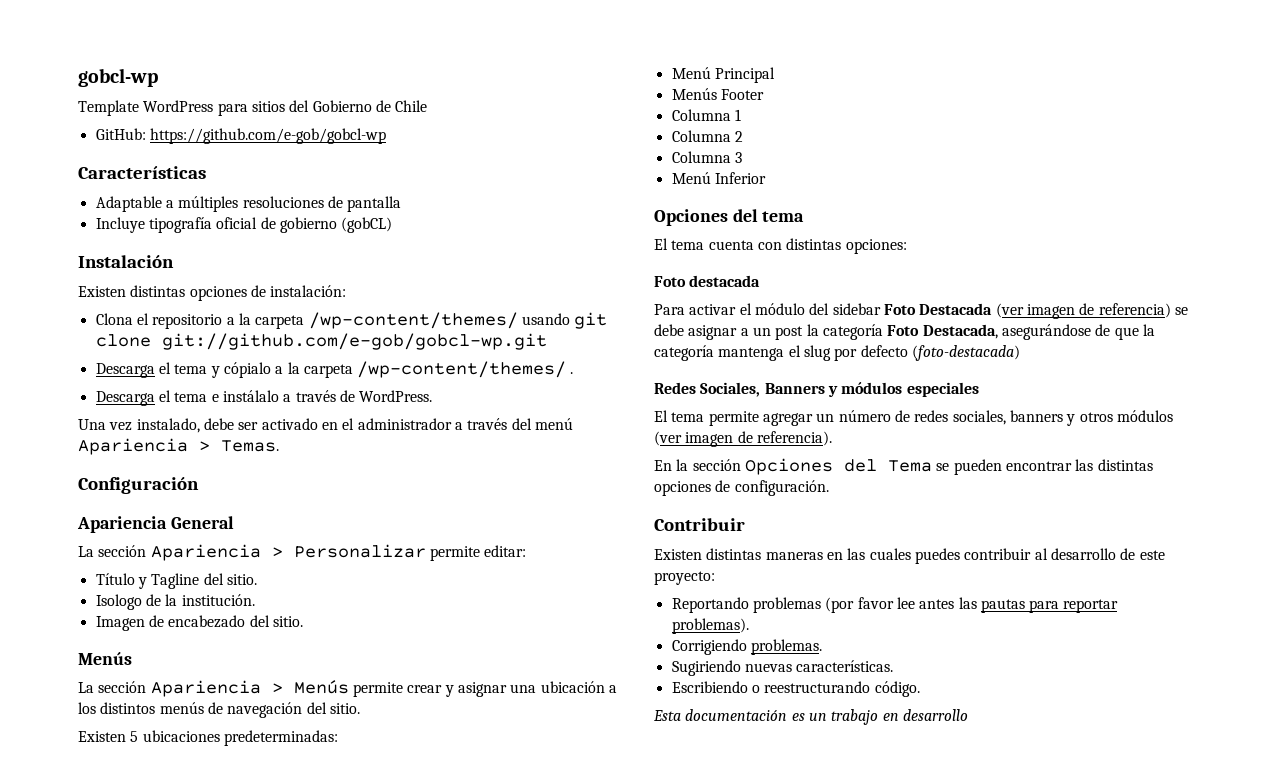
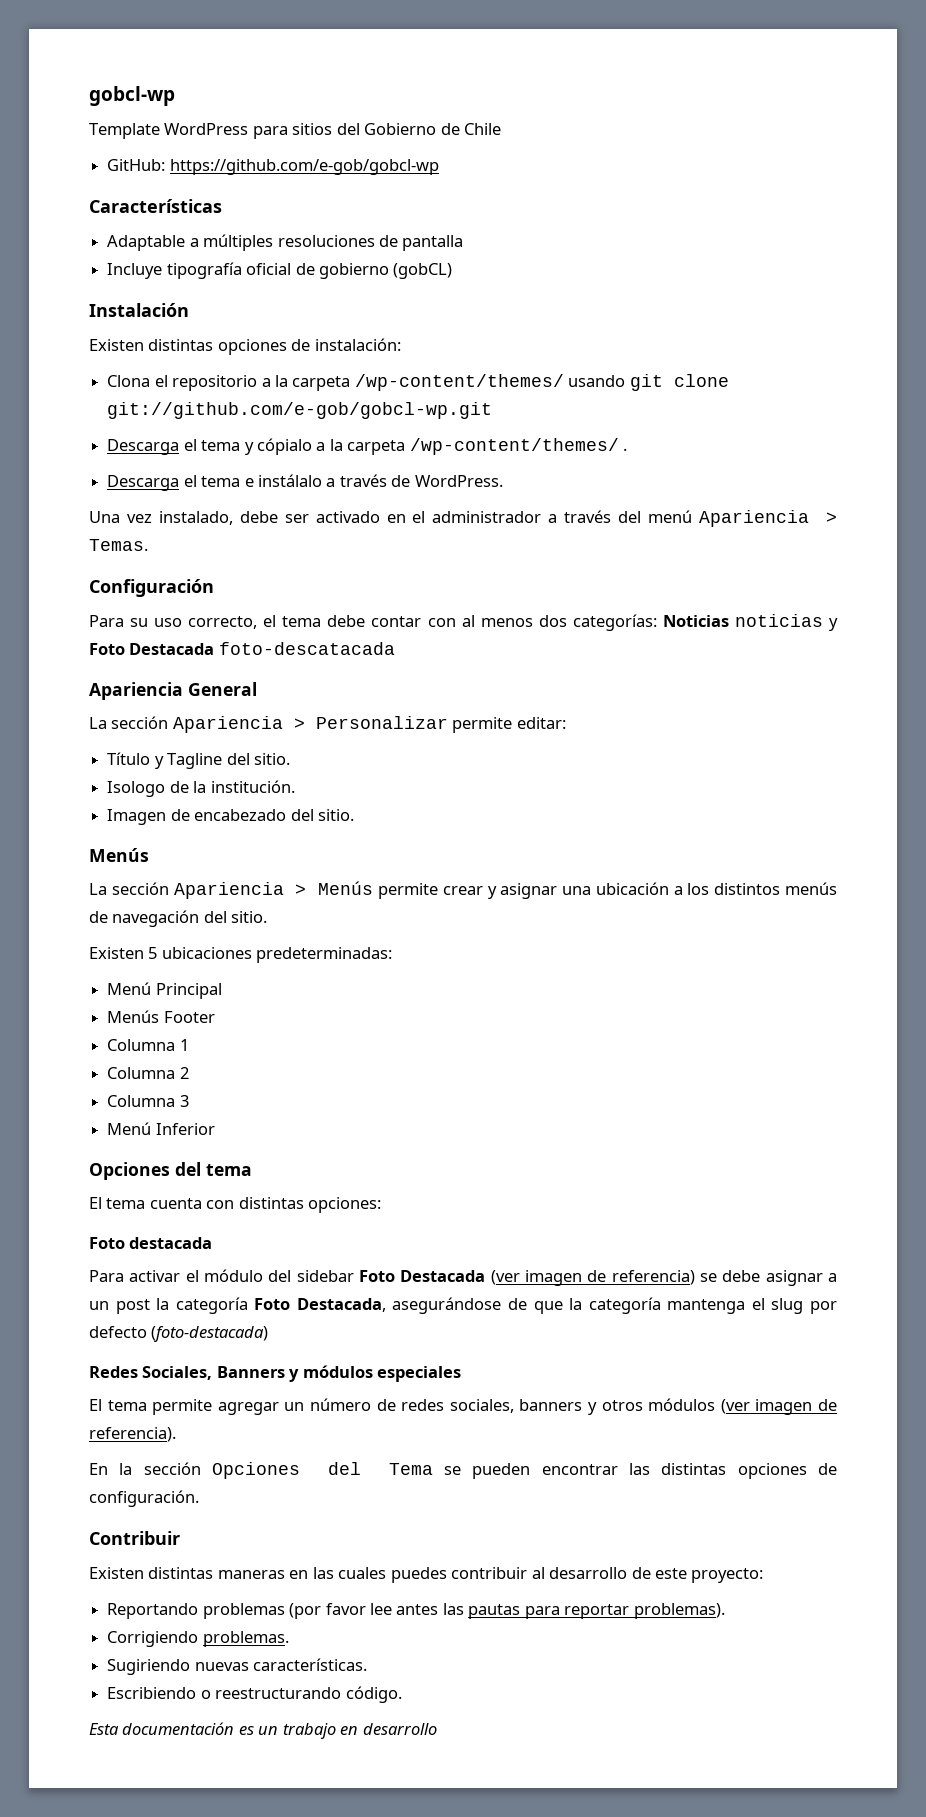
+ Para su uso correcto, el tema debe contar con al menos dos categorías: Noticias noticias y Foto Destacada foto-descatacada

